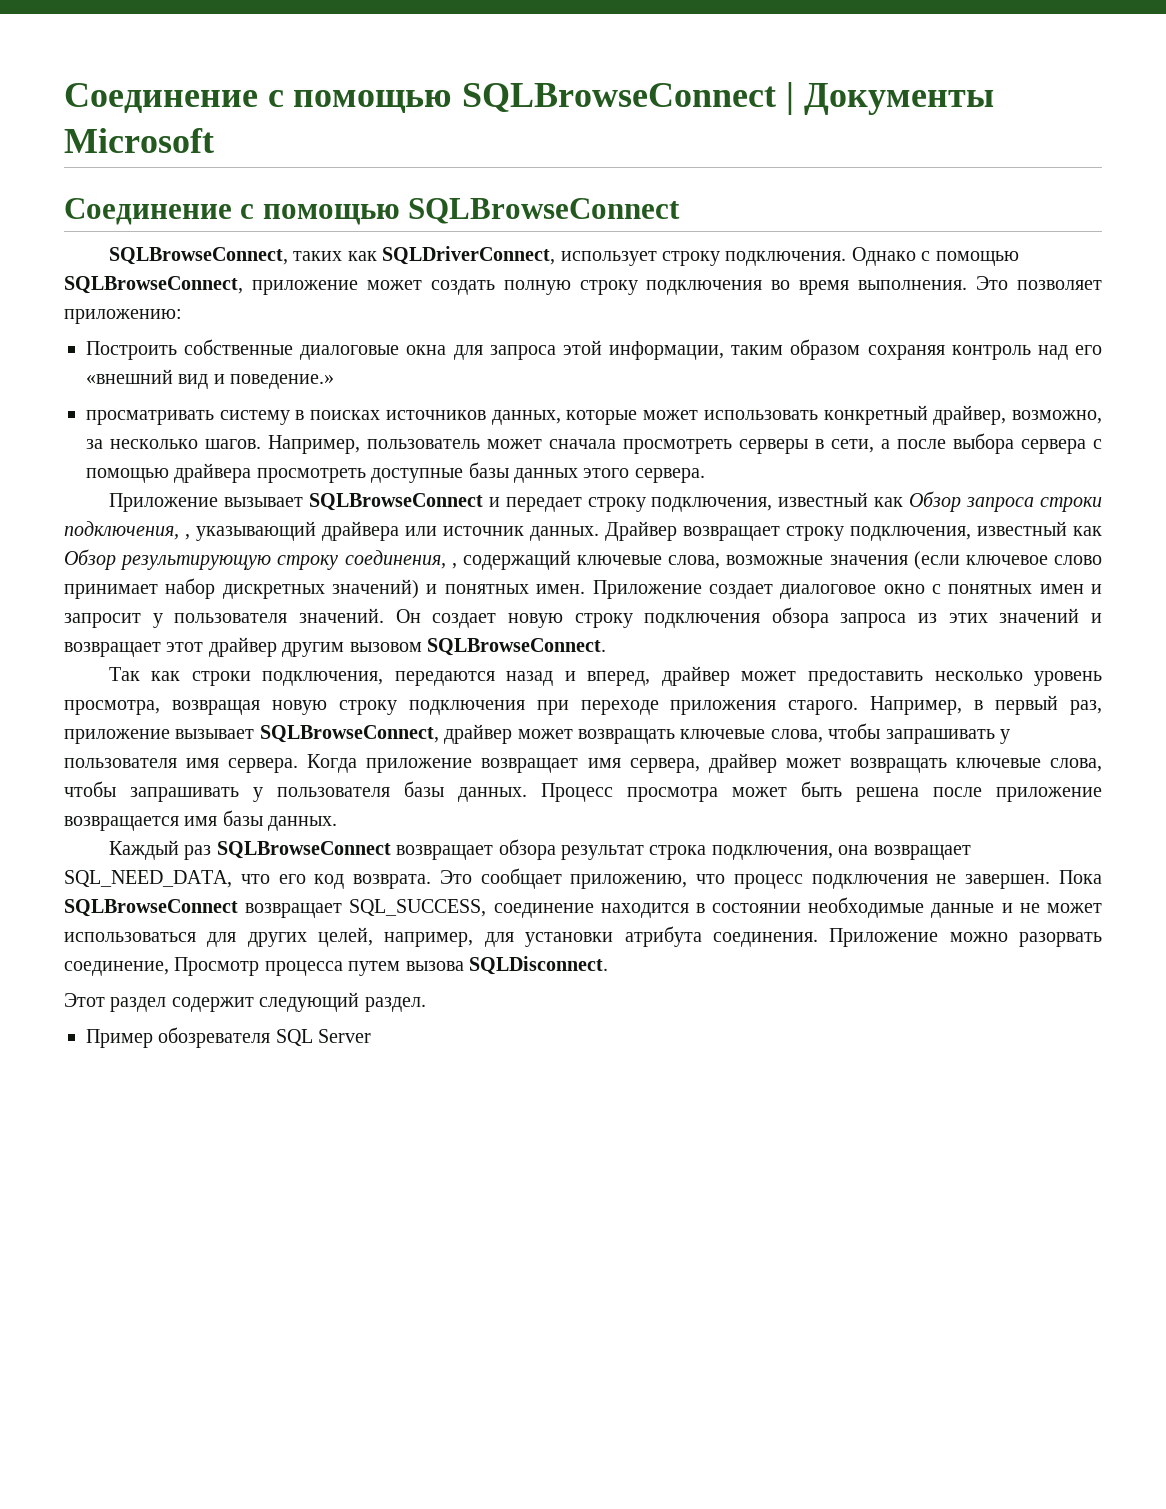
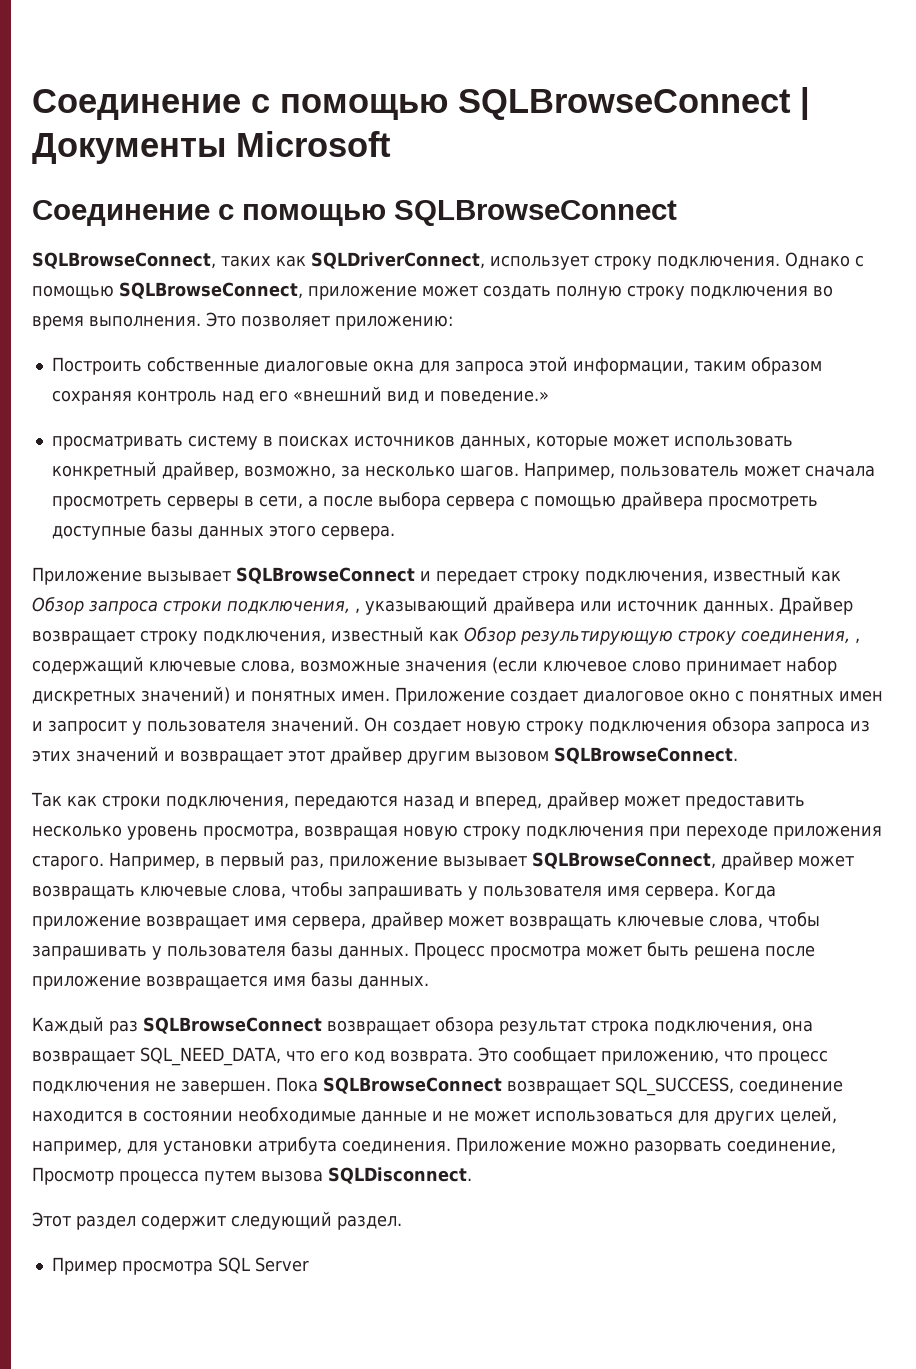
- Пример обозревателя SQL Server
+ Пример просмотра SQL Server

